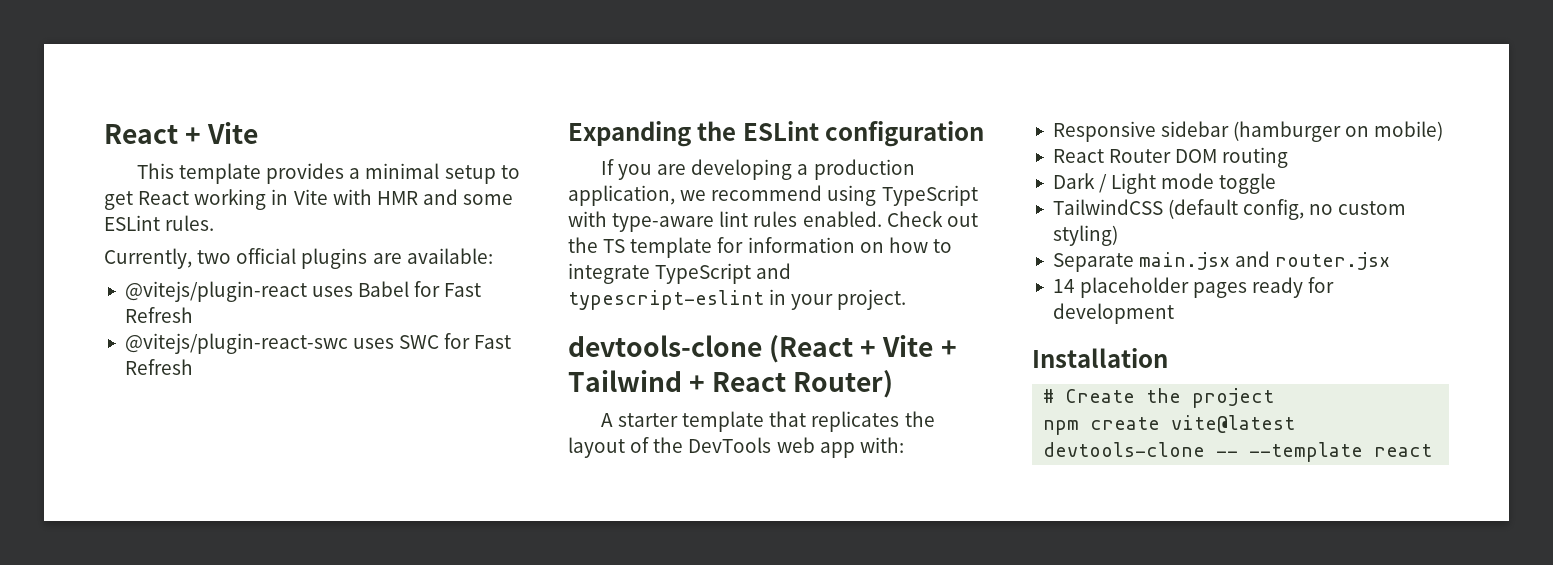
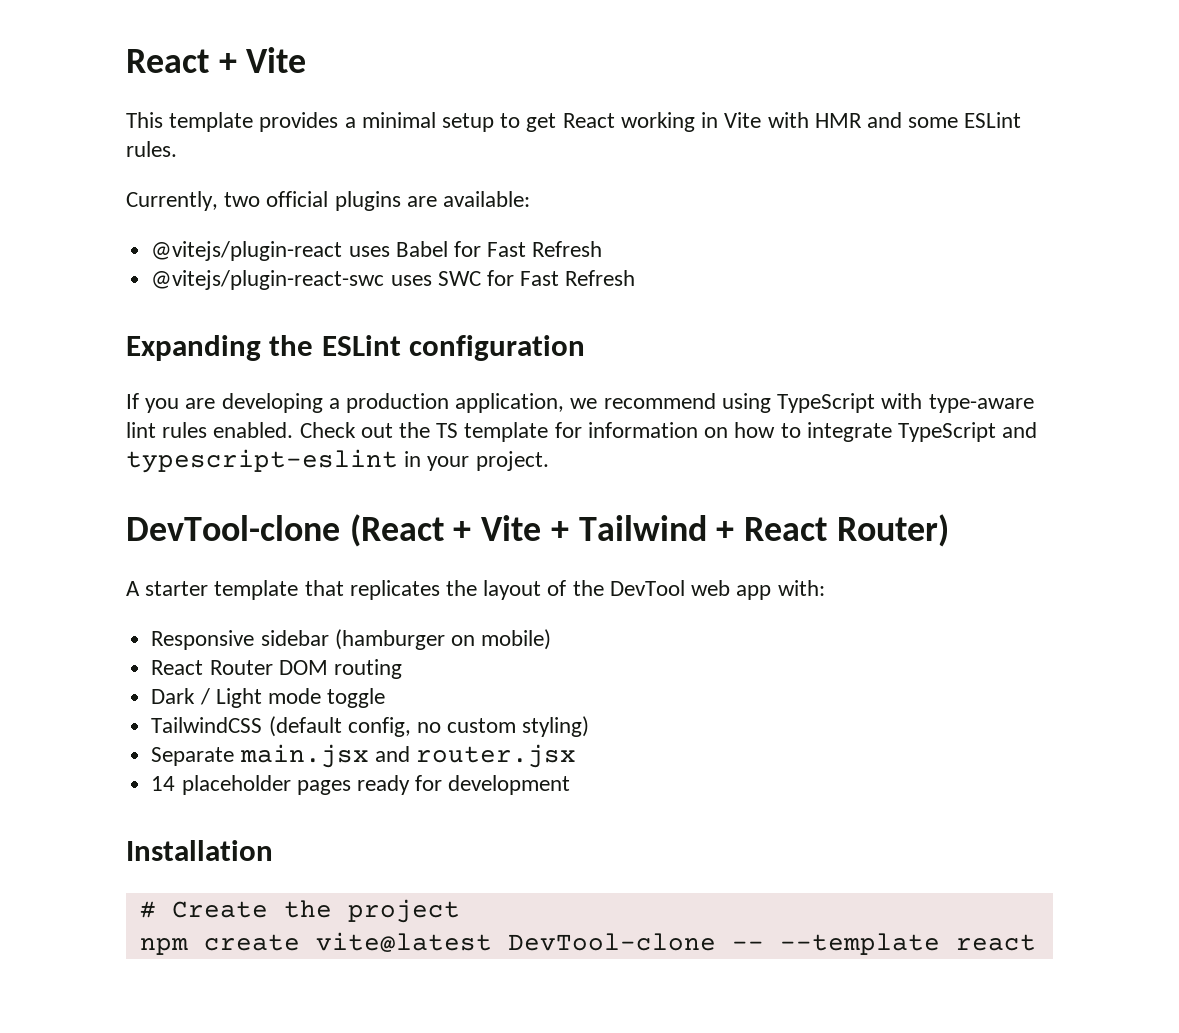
- devtools-clone (React + Vite + Tailwind + React Router)
+ DevTool-clone (React + Vite + Tailwind + React Router)
- A starter template that replicates the layout of the DevTools web app with:
+ A starter template that replicates the layout of the DevTool web app with:
- npm create vite@latest devtools-clone -- --template react
+ npm create vite@latest DevTool-clone -- --template react

